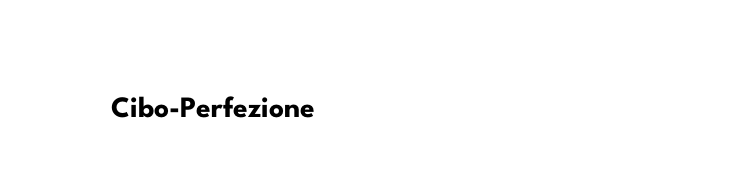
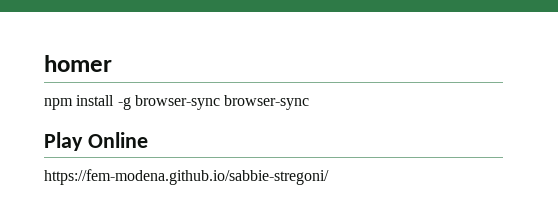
- Cibo-Perfezione
+ homer
+ npm install -g browser-sync browser-sync
+ Play Online
+ https://fem-modena.github.io/sabbie-stregoni/

